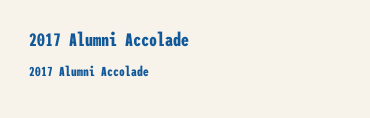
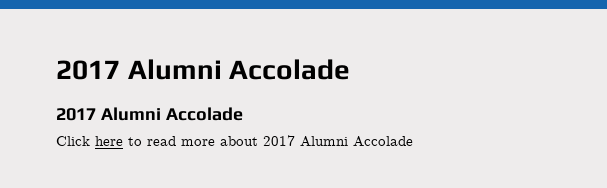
+ Click here to read more about 2017 Alumni Accolade

